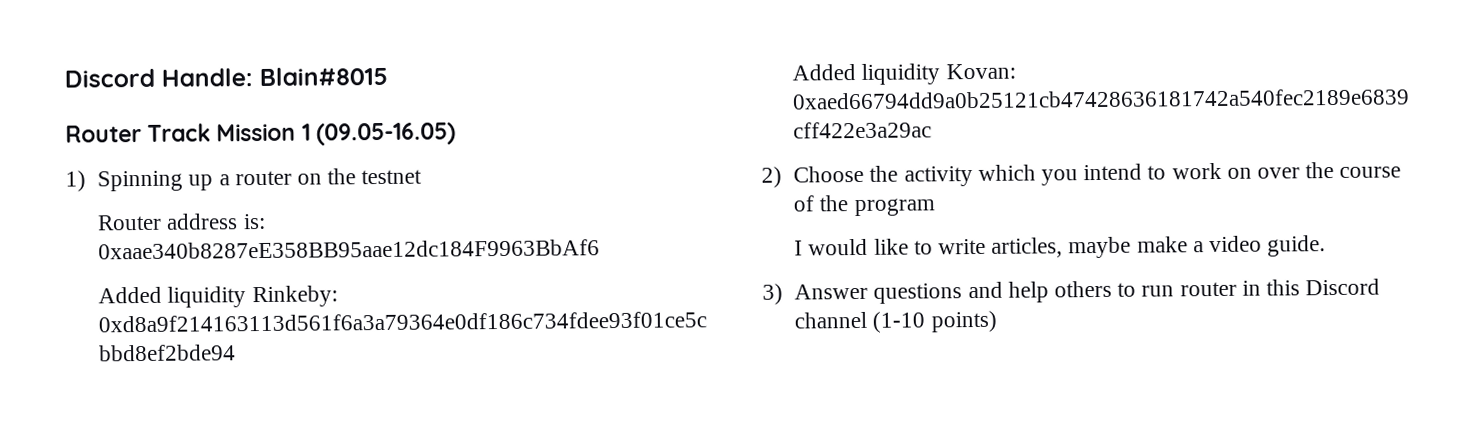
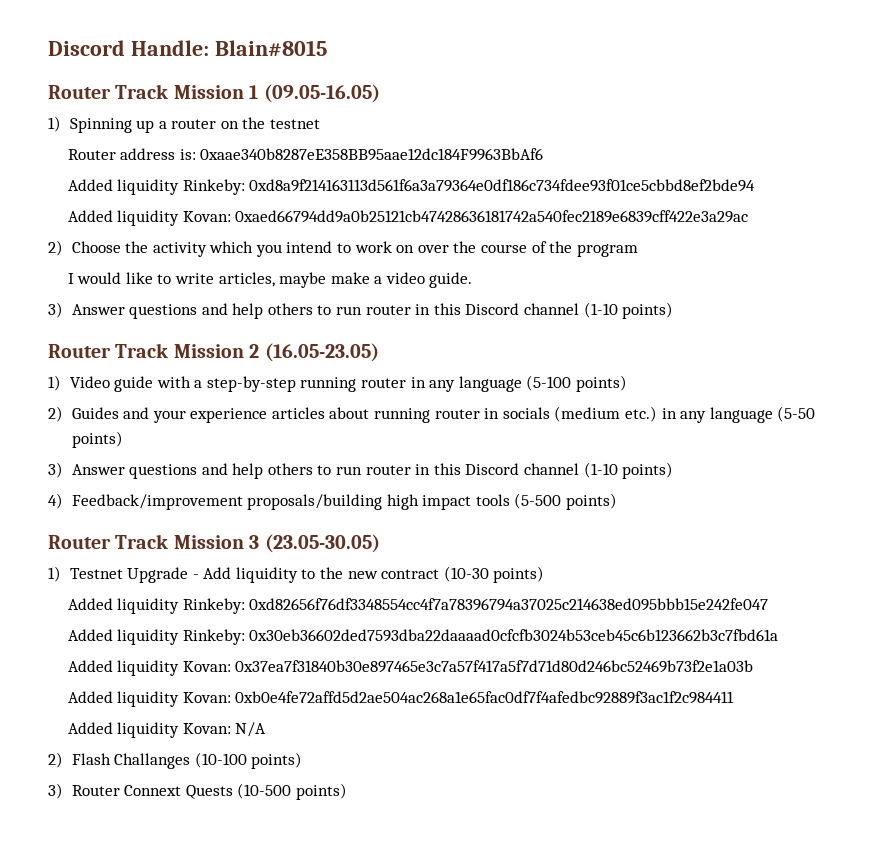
+ Router Track Mission 2 (16.05-23.05)
+ 1) Video guide with a step-by-step running router in any language (5-100 points)
+ 2) Guides and your experience articles about running router in socials (medium etc.) in any language (5-50 points)
+ 3) Answer questions and help others to run router in this Discord channel (1-10 points)
+ 4) Feedback/improvement proposals/building high impact tools (5-500 points)
+ Router Track Mission 3 (23.05-30.05)
+ 1) Testnet Upgrade - Add liquidity to the new contract (10-30 points)
+ Added liquidity Rinkeby: 0xd82656f76df3348554cc4f7a78396794a37025c214638ed095bbb15e242fe047
+ Added liquidity Rinkeby: 0x30eb36602ded7593dba22daaaad0cfcfb3024b53ceb45c6b123662b3c7fbd61a
+ Added liquidity Kovan: 0x37ea7f31840b30e897465e3c7a57f417a5f7d71d80d246bc52469b73f2e1a03b
+ Added liquidity Kovan: 0xb0e4fe72affd5d2ae504ac268a1e65fac0df7f4afedbc92889f3ac1f2c984411
+ Added liquidity Kovan: N/A
+ 2) Flash Challanges (10-100 points)
+ 3) Router Connext Quests (10-500 points)

